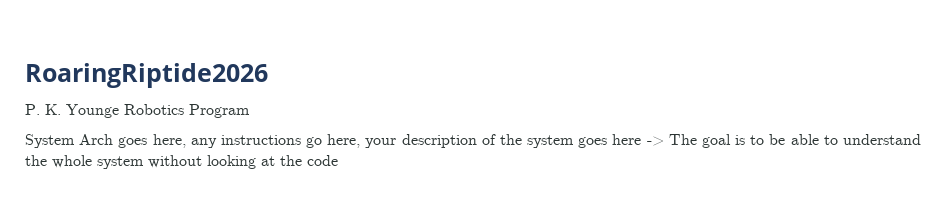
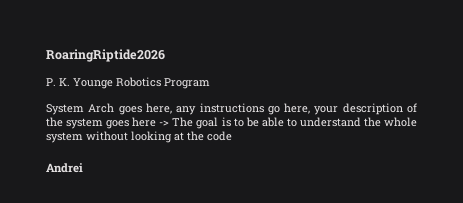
+ Andrei

